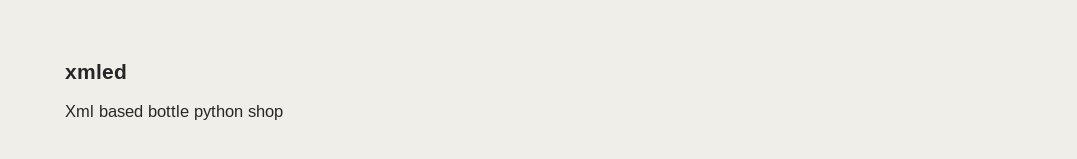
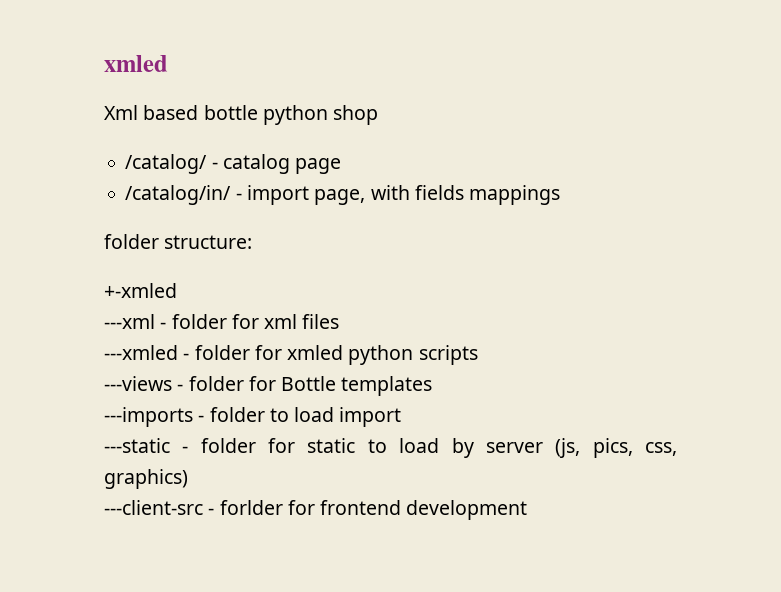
+ /catalog/ - catalog page
+ /catalog/in/ - import page, with fields mappings
+ folder structure:
+ +-xmled
+ ---xml - folder for xml files
+ ---xmled - folder for xmled python scripts
+ ---views - folder for Bottle templates
+ ---imports - folder to load import
+ ---static - folder for static to load by server (js, pics, css, graphics)
+ ---client-src - forlder for frontend development

